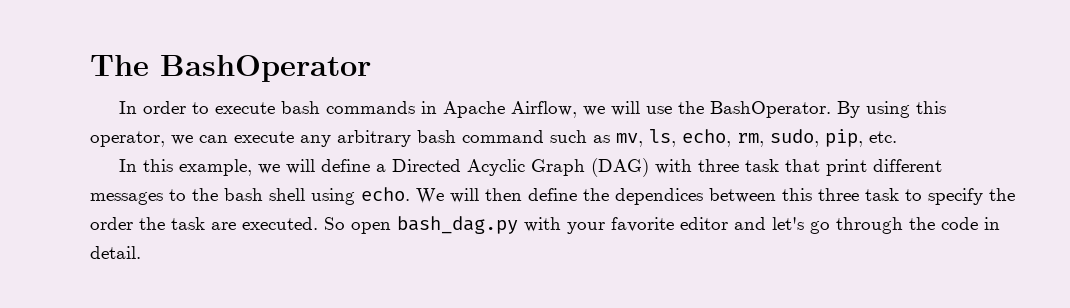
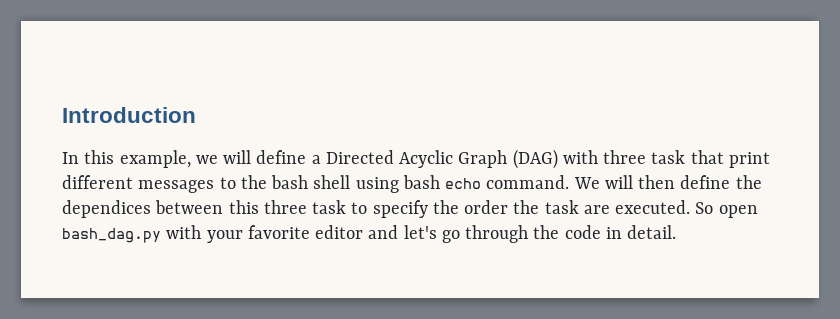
- The BashOperator
- In order to execute bash commands in Apache Airflow, we will use the BashOperator. By using this operator, we can execute any arbitrary bash command such as mv, ls, echo, rm, sudo, pip, etc.
+ Introduction
- In this example, we will define a Directed Acyclic Graph (DAG) with three task that print different messages to the bash shell using echo.
+ In this example, we will define a Directed Acyclic Graph (DAG) with three task that print different messages to the bash shell using bash echo command.

